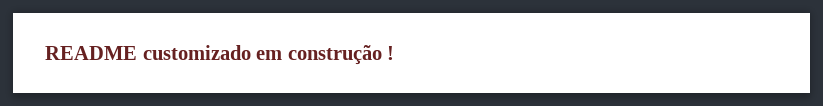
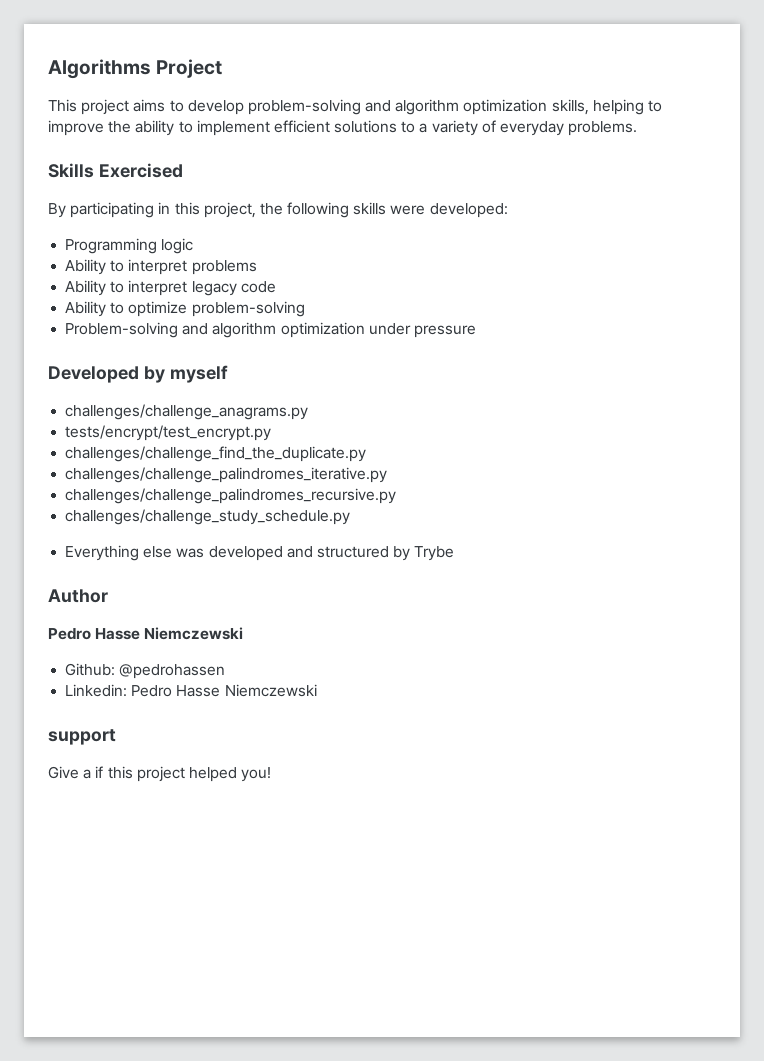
- README customizado em construção !
+ Algorithms Project
+ This project aims to develop problem-solving and algorithm optimization skills, helping to improve the ability to implement efficient solutions to a variety of everyday problems.
+ Skills Exercised
+ By participating in this project, the following skills were developed:
+ Programming logic
+ Ability to interpret problems
+ Ability to interpret legacy code
+ Ability to optimize problem-solving
+ Problem-solving and algorithm optimization under pressure
+ Developed by myself
+ challenges/challenge_anagrams.py
+ tests/encrypt/test_encrypt.py
+ challenges/challenge_find_the_duplicate.py
+ challenges/challenge_palindromes_iterative.py
+ challenges/challenge_palindromes_recursive.py
+ challenges/challenge_study_schedule.py
+ Everything else was developed and structured by Trybe
+ Author
+ Pedro Hasse Niemczewski
+ Github: @pedrohassen
+ Linkedin: Pedro Hasse Niemczewski
+ support
+ Give a if this project helped you!

